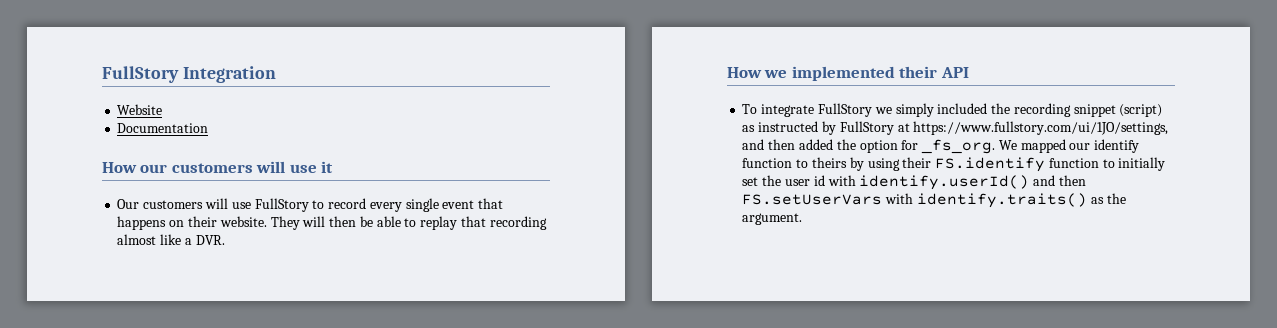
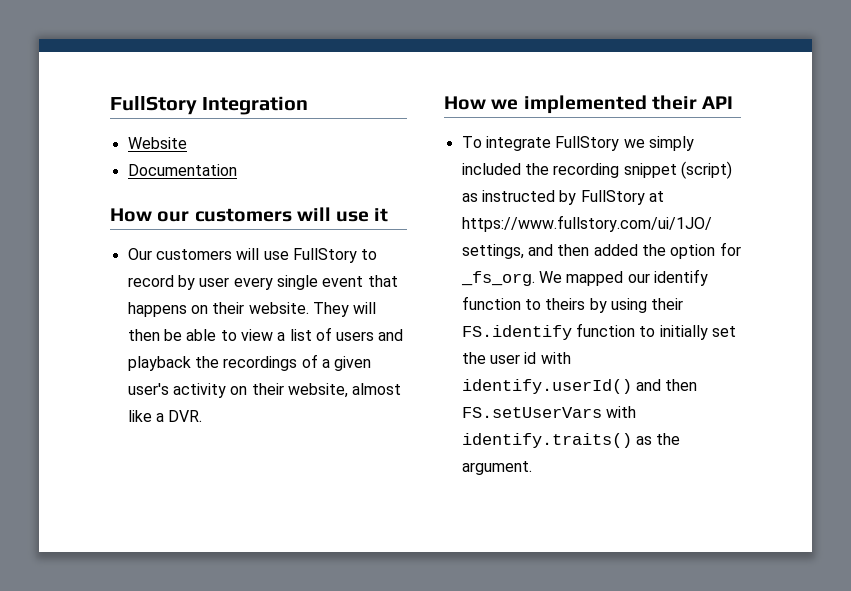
- Our customers will use FullStory to record every single event that happens on their website.
+ Our customers will use FullStory to record by user every single event that happens on their website.
- They will then be able to replay that recording almost like a DVR.
+ They will then be able to view a list of users and playback the recordings of a given user's activity on their website, almost like a DVR.

